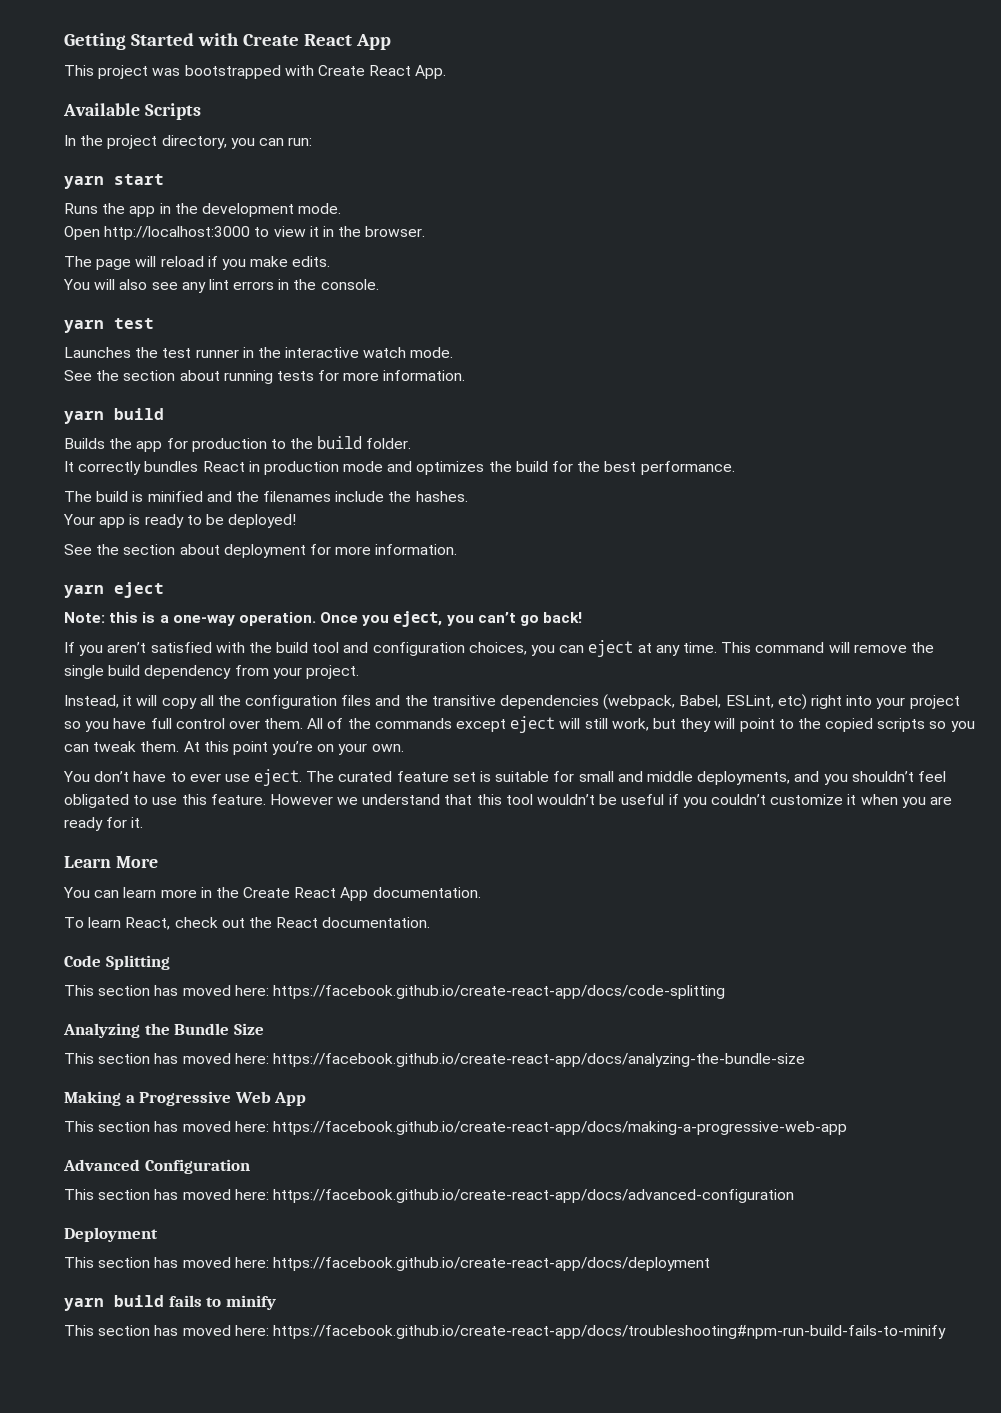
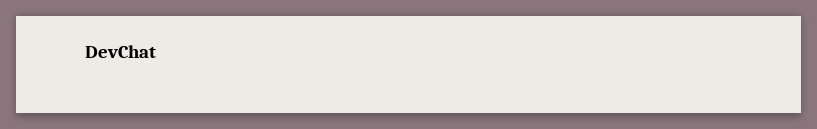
- Getting Started with Create React App
- This project was bootstrapped with Create React App.
- Available Scripts
- In the project directory, you can run:
- yarn start
- Runs the app in the development mode.
- Open http://localhost:3000 to view it in the browser.
- The page will reload if you make edits.
- You will also see any lint errors in the console.
- yarn test
- Launches the test runner in the interactive watch mode.
- See the section about running tests for more information.
- yarn build
- Builds the app for production to the build folder.
- It correctly bundles React in production mode and optimizes the build for the best performance.
- The build is minified and the filenames include the hashes.
- Your app is ready to be deployed!
- See the section about deployment for more information.
- yarn eject
- Note: this is a one-way operation. Once you eject, you can’t go back!
- If you aren’t satisfied with the build tool and configuration choices, you can eject at any time. This command will remove the single build dependency from your project.
- Instead, it will copy all the configuration files and the transitive dependencies (webpack, Babel, ESLint, etc) right into your project so you have full control over them. All of the commands except eject will still work, but they will point to the copied scripts so you can tweak them. At this point you’re on your own.
- You don’t have to ever use eject. The curated feature set is suitable for small and middle deployments, and you shouldn’t feel obligated to use this feature. However we understand that this tool wouldn’t be useful if you couldn’t customize it when you are ready for it.
- Learn More
- You can learn more in the Create React App documentation.
- To learn React, check out the React documentation.
- Code Splitting
- This section has moved here: https://facebook.github.io/create-react-app/docs/code-splitting
- Analyzing the Bundle Size
- This section has moved here: https://facebook.github.io/create-react-app/docs/analyzing-the-bundle-size
- Making a Progressive Web App
- This section has moved here: https://facebook.github.io/create-react-app/docs/making-a-progressive-web-app
- Advanced Configuration
- This section has moved here: https://facebook.github.io/create-react-app/docs/advanced-configuration
- Deployment
- This section has moved here: https://facebook.github.io/create-react-app/docs/deployment
- yarn build fails to minify
- This section has moved here: https://facebook.github.io/create-react-app/docs/troubleshooting#npm-run-build-fails-to-minify
+ DevChat

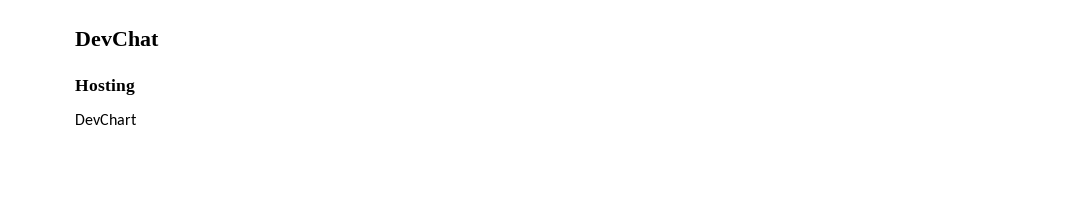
+ Hosting
+ DevChart

